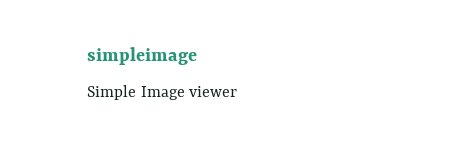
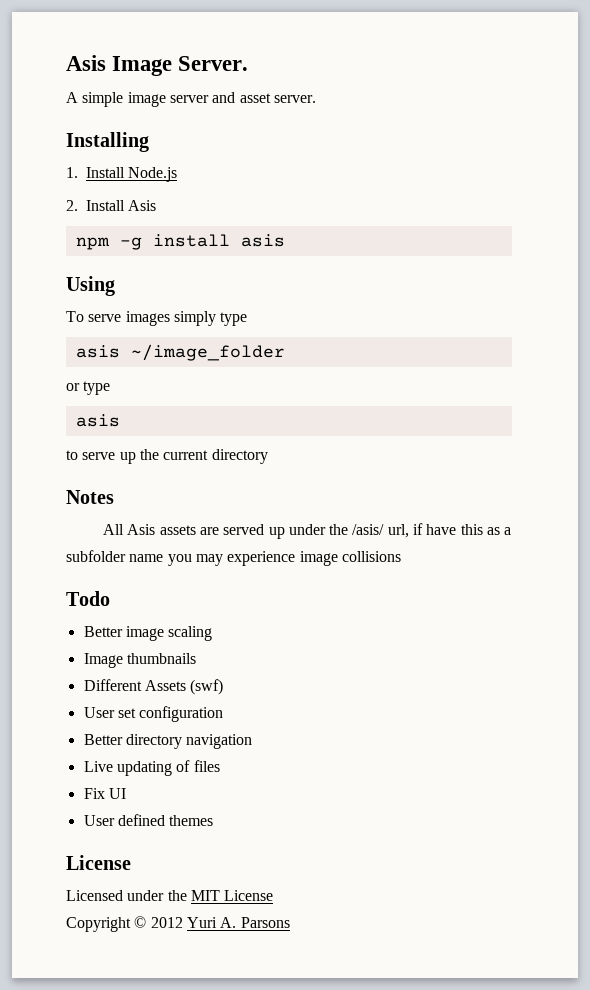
- simpleimage
- Simple Image viewer
+ Asis Image Server.
+ A simple image server and asset server.
+ Installing
+ 1. Install Node.js
+ 2. Install Asis
+ npm -g install asis
+ Using
+ To serve images simply type
+ asis ~/image_folder
+ or type
+ asis
+ to serve up the current directory
+ Notes
+ All Asis assets are served up under the /asis/ url, if have this as a subfolder name you may experience image collisions
+ Todo
+ Better image scaling
+ Image thumbnails
+ Different Assets (swf)
+ User set configuration
+ Better directory navigation
+ Live updating of files
+ Fix UI
+ User defined themes
+ License
+ Licensed under the MIT License
+ Copyright © 2012 Yuri A. Parsons

